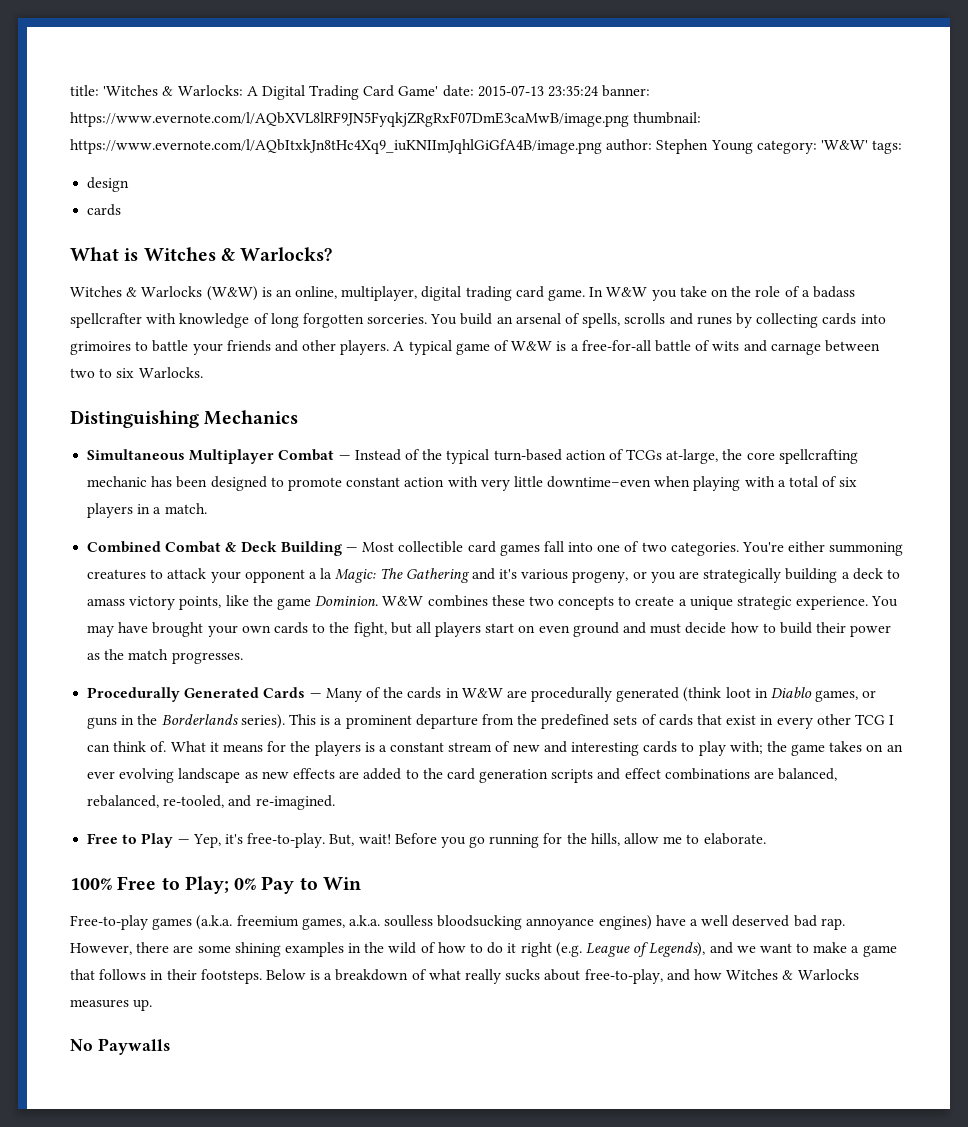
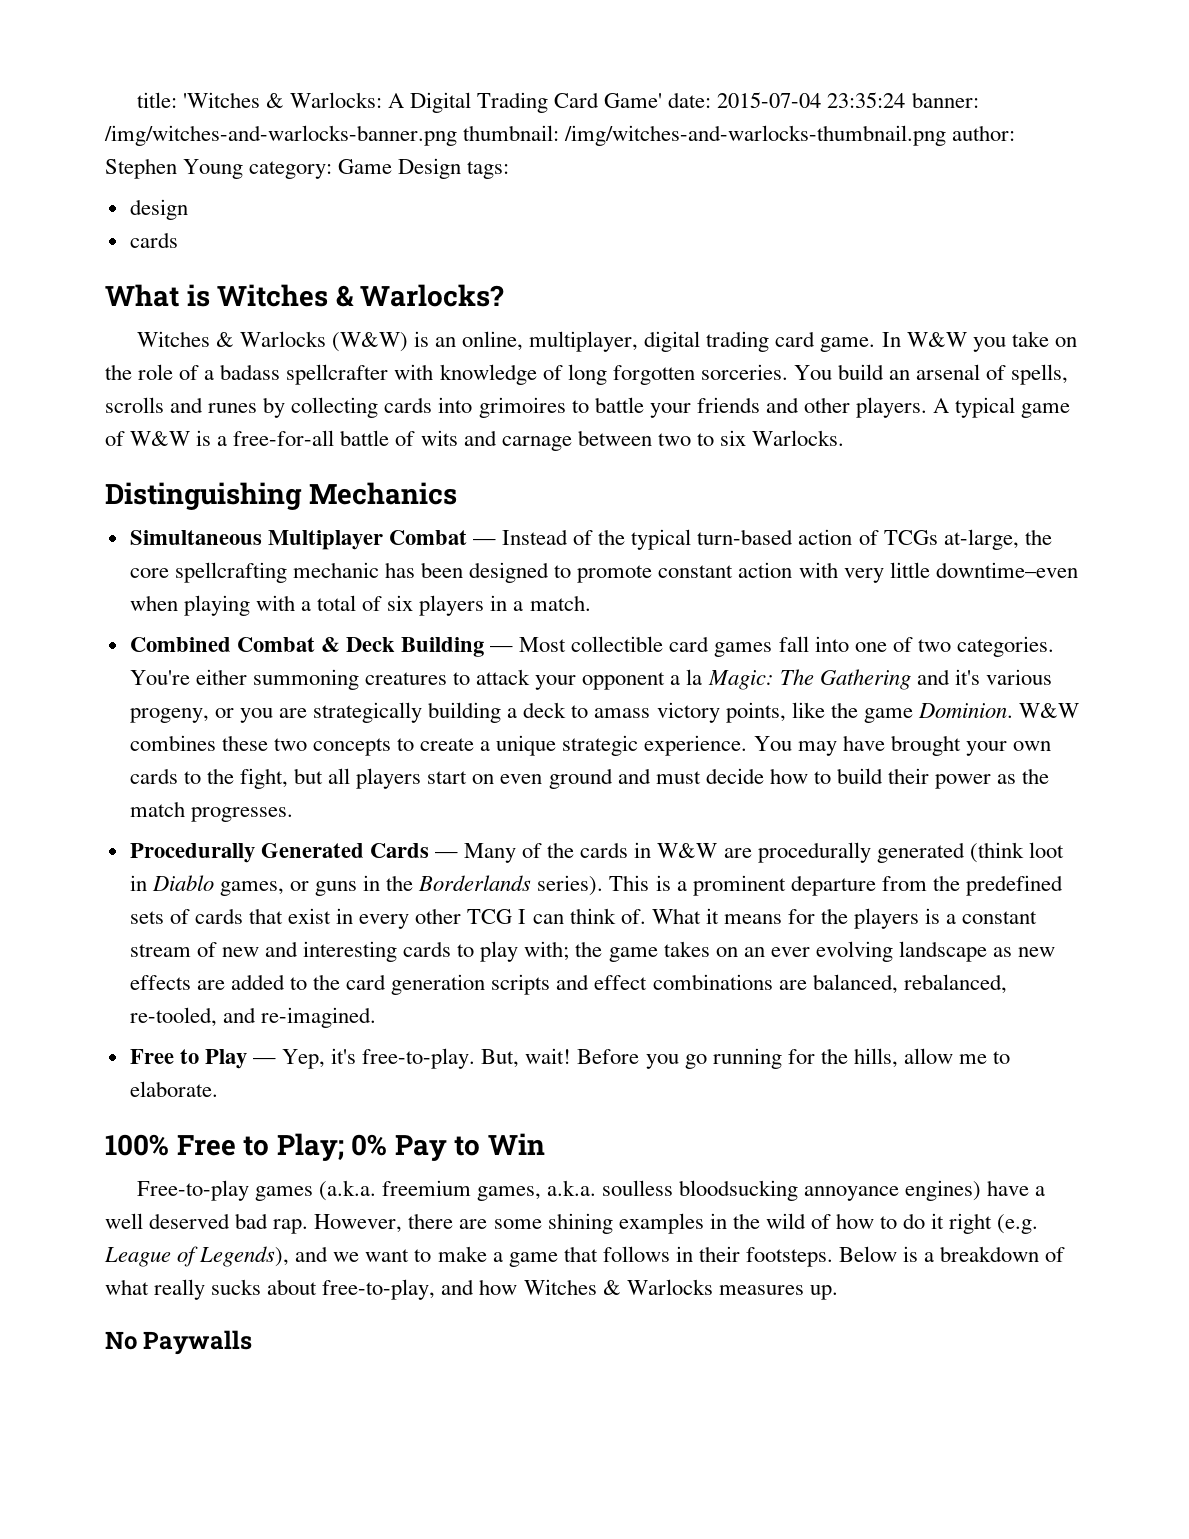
- title: 'Witches & Warlocks: A Digital Trading Card Game' date: 2015-07-13 23:35:24 banner: https://www.evernote.com/l/AQbXVL8lRF9JN5FyqkjZRgRxF07DmE3caMwB/image.png thumbnail: https://www.evernote.com/l/AQbItxkJn8tHc4Xq9_iuKNIImJqhlGiGfA4B/image.png author: Stephen Young category: 'W&W' tags:
+ title: 'Witches & Warlocks: A Digital Trading Card Game' date: 2015-07-04 23:35:24 banner: /img/witches-and-warlocks-banner.png thumbnail: /img/witches-and-warlocks-thumbnail.png author: Stephen Young category: Game Design tags:

